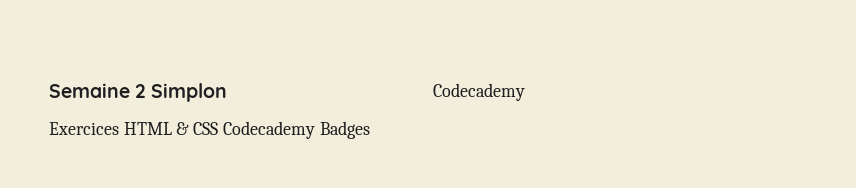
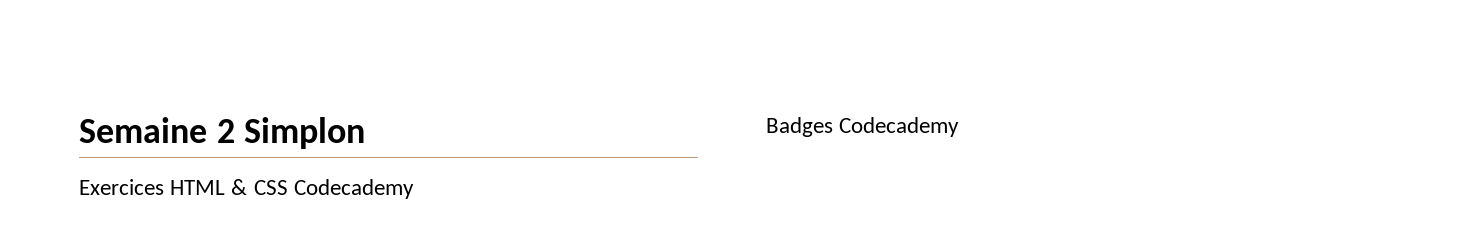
- Exercices HTML & CSS Codecademy Badges Codecademy
+ Exercices HTML & CSS Codecademy
+ Badges Codecademy

